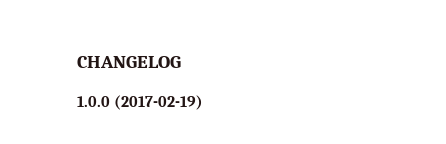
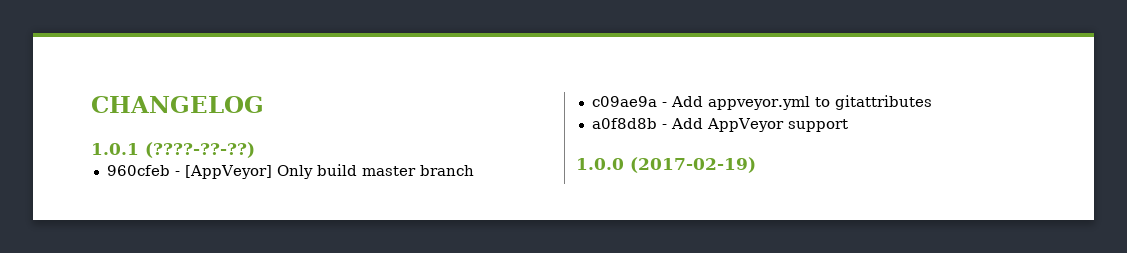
+ 1.0.1 (????-??-??)
+ 960cfeb - [AppVeyor] Only build master branch
+ c09ae9a - Add appveyor.yml to gitattributes
+ a0f8d8b - Add AppVeyor support

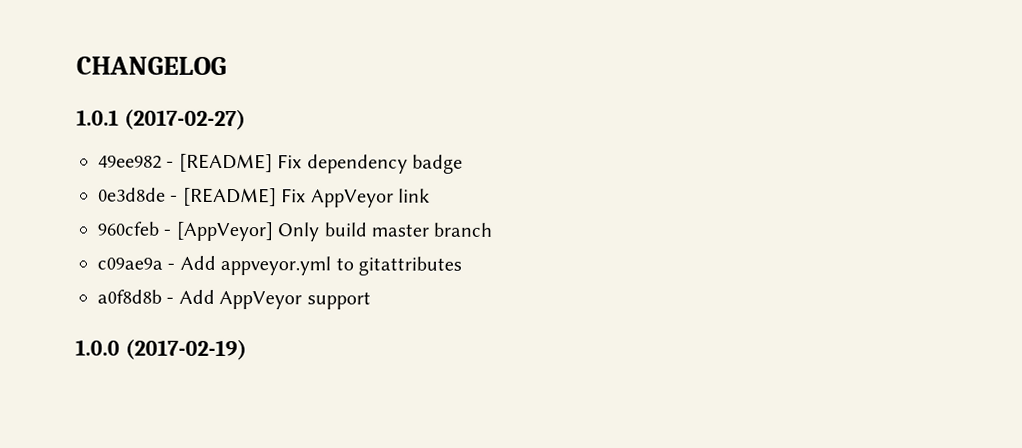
- 1.0.1 (????-??-??)
+ 1.0.1 (2017-02-27)
+ 49ee982 - [README] Fix dependency badge
+ 0e3d8de - [README] Fix AppVeyor link

